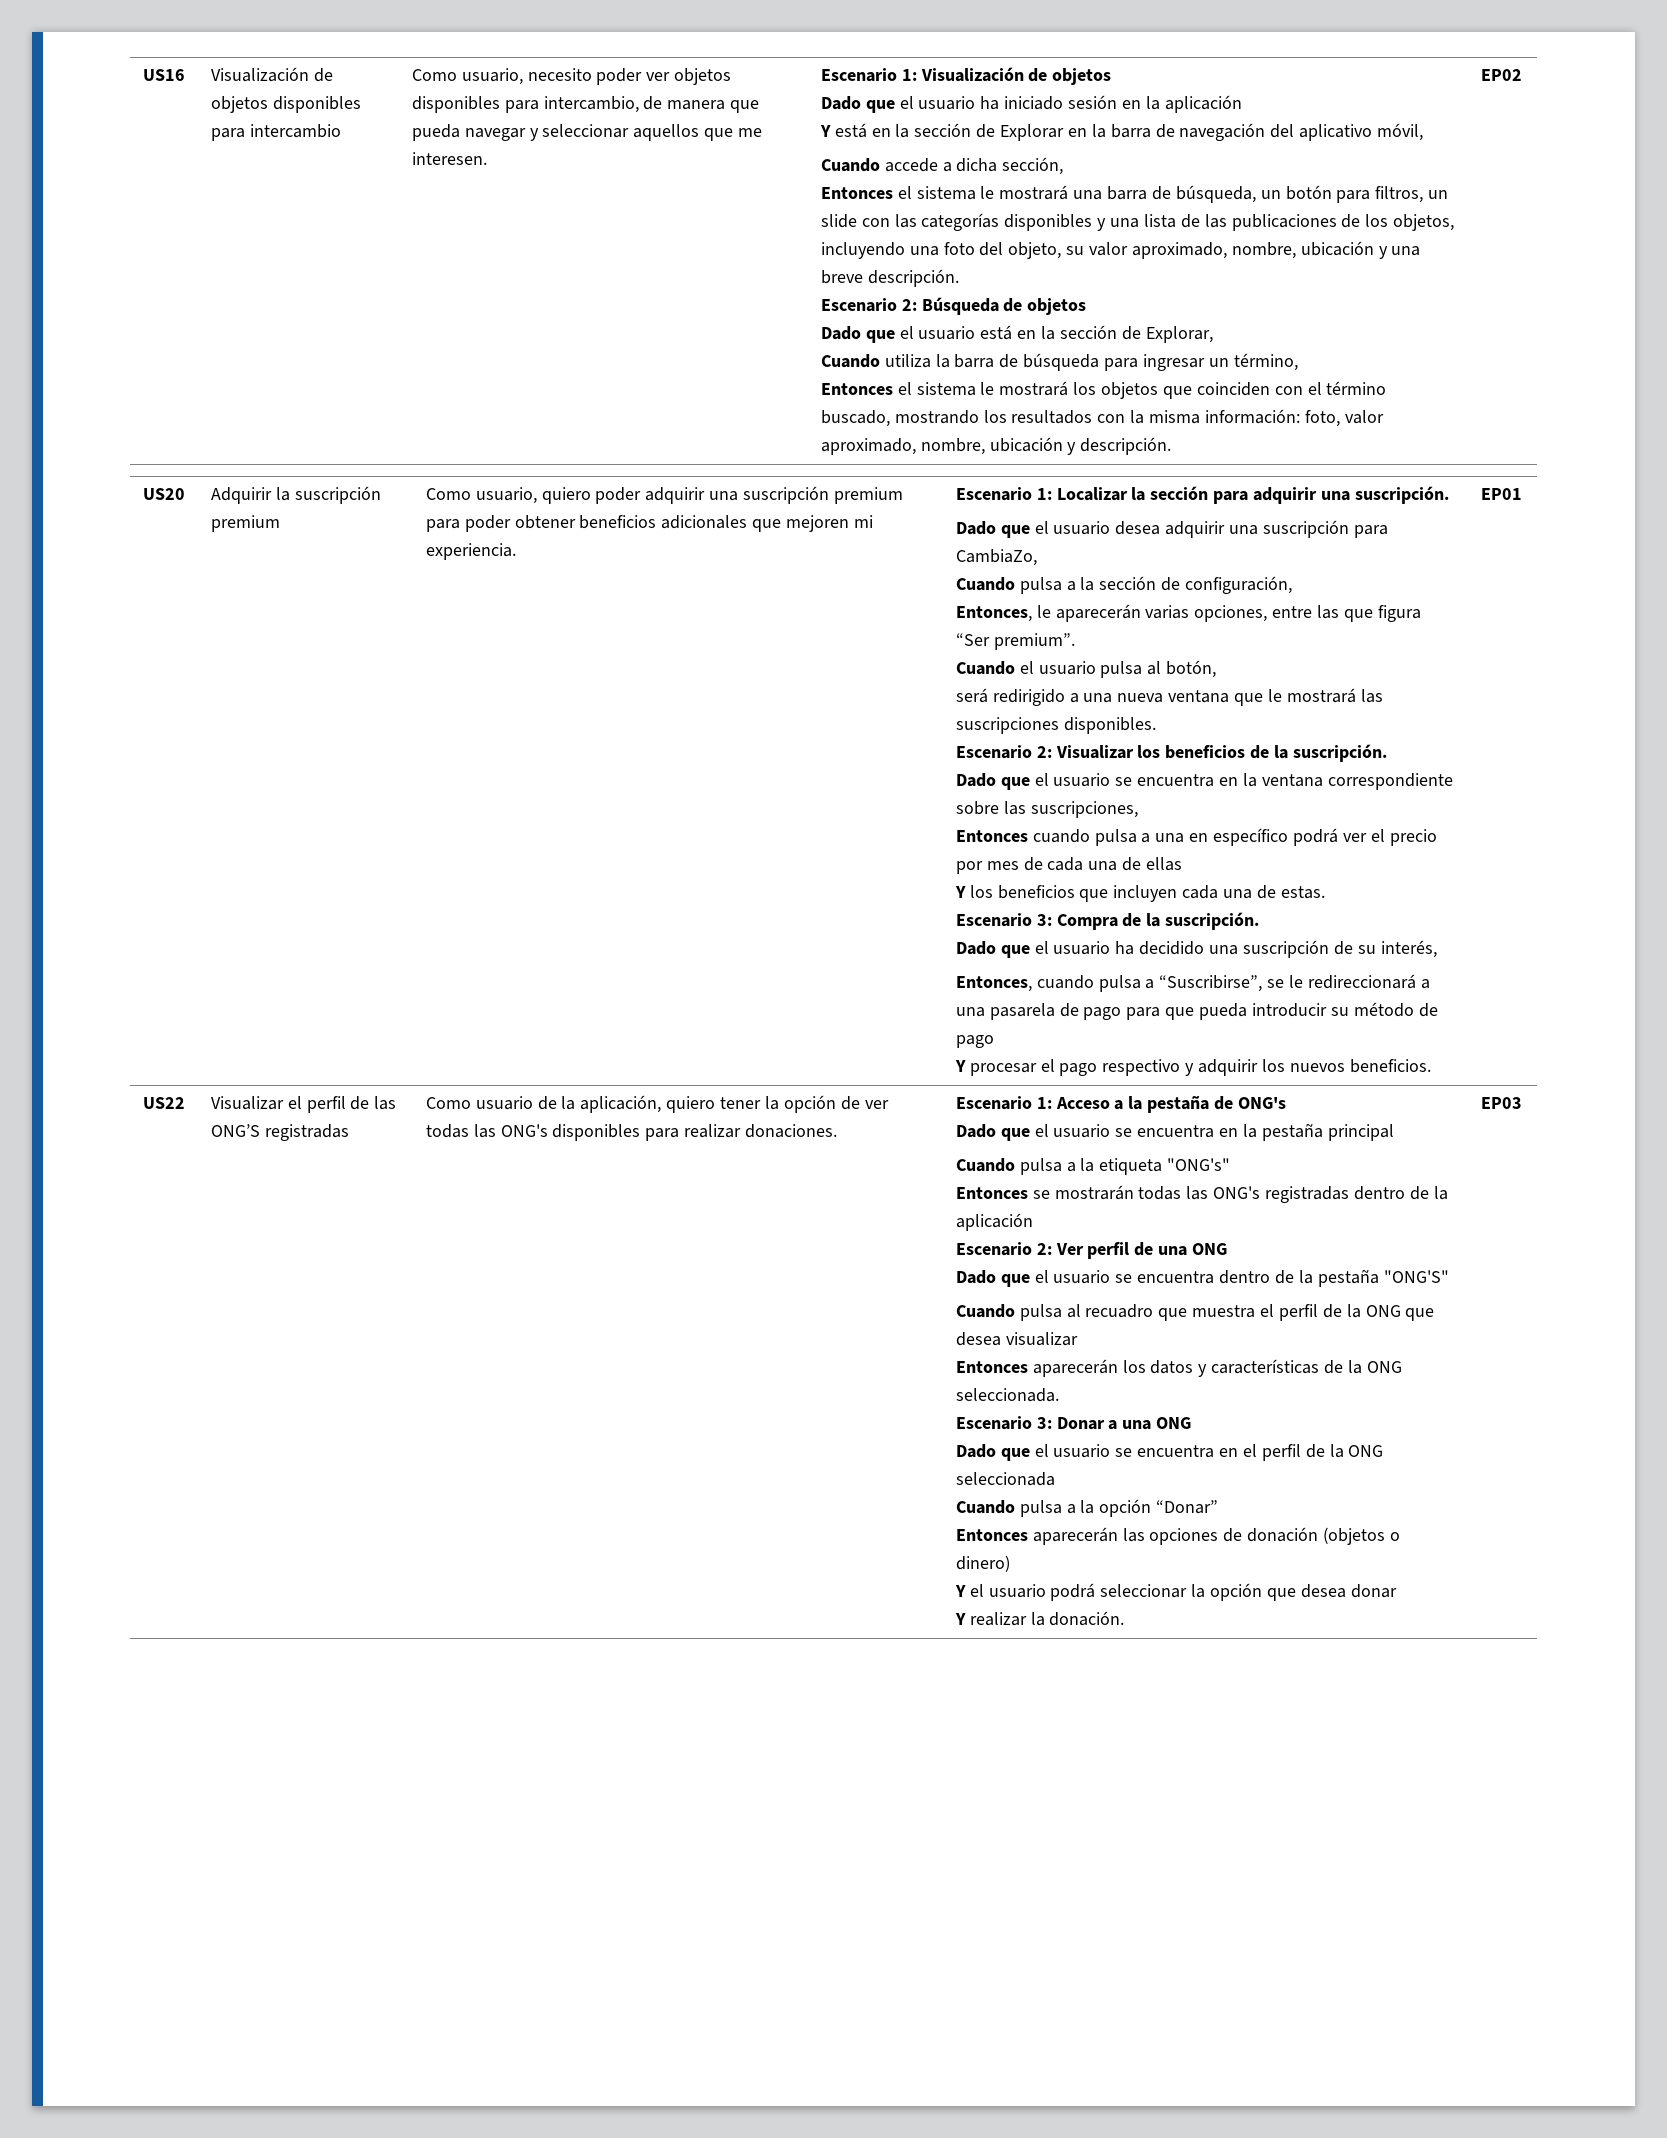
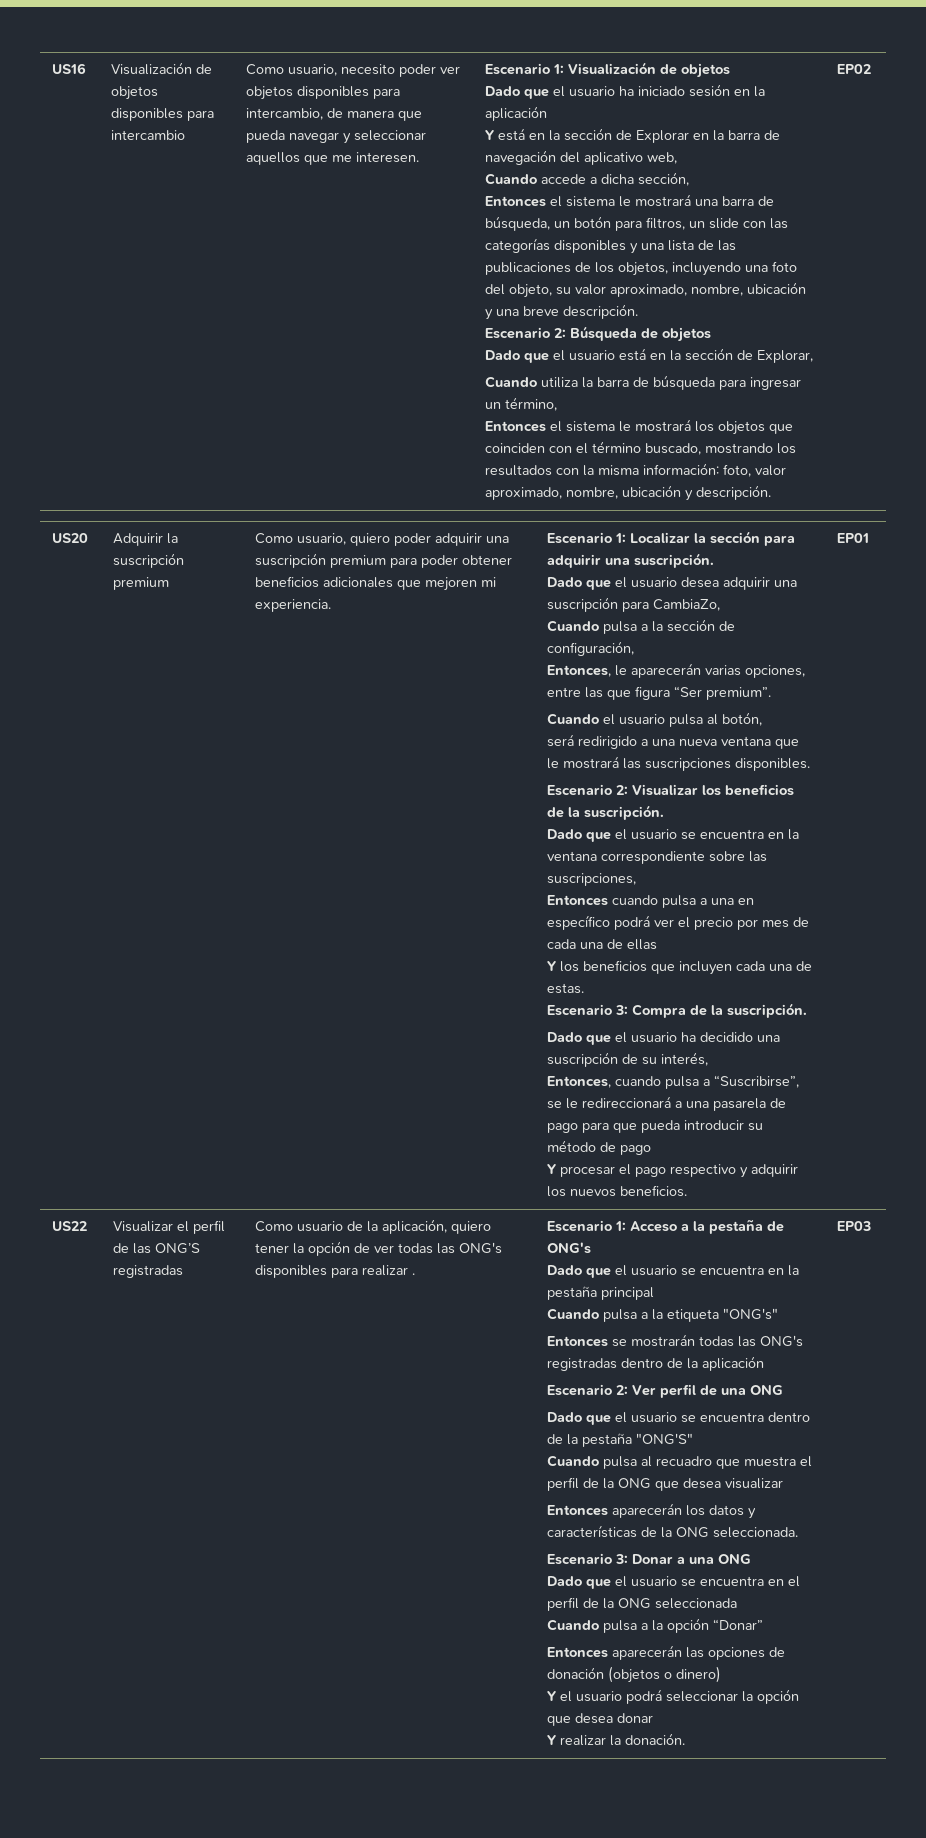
- Y está en la sección de Explorar en la barra de navegación del aplicativo móvil,
+ Y está en la sección de Explorar en la barra de navegación del aplicativo web,
- Como usuario de la aplicación, quiero tener la opción de ver todas las ONG's disponibles para realizar donaciones.
+ Como usuario de la aplicación, quiero tener la opción de ver todas las ONG's disponibles para realizar .

